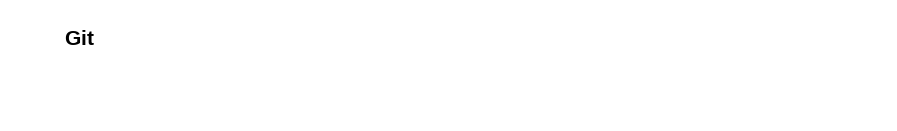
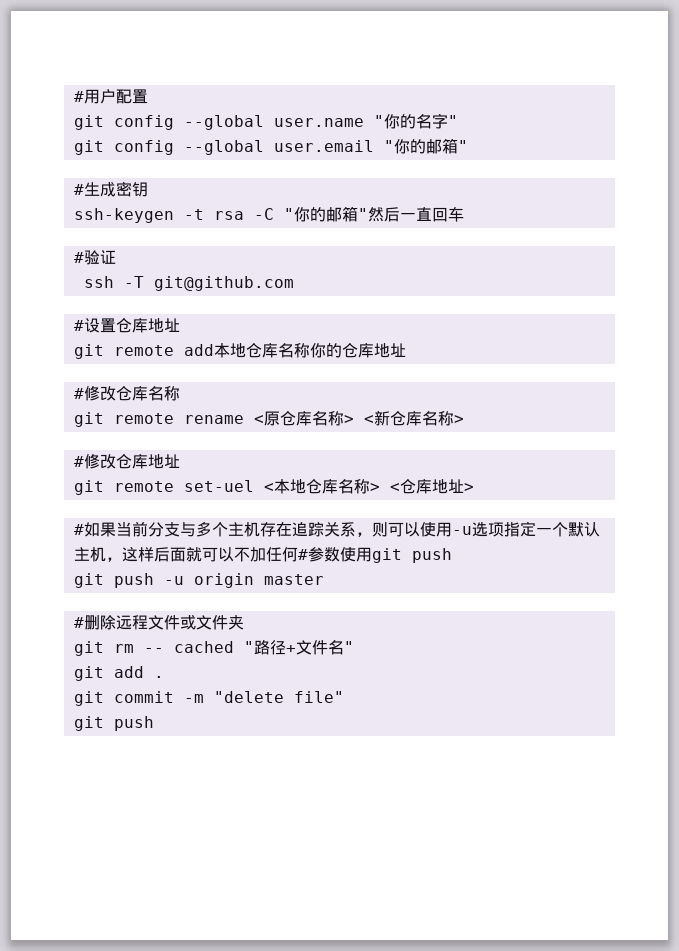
- Git
+ #用户配置
+ git config --global user.name "你的名字"
+ git config --global user.email "你的邮箱"
+ #生成密钥
+ ssh-keygen -t rsa -C "你的邮箱"然后一直回车
+ #验证
+ ssh -T git@github.com
+ #设置仓库地址
+ git remote add本地仓库名称你的仓库地址
+ #修改仓库名称
+ git remote rename <原仓库名称> <新仓库名称>
+ #修改仓库地址
+ git remote set-uel <本地仓库名称> <仓库地址>
+ #如果当前分支与多个主机存在追踪关系，则可以使用-u选项指定一个默认主机，这样后面就可以不加任何#参数使用git push
+ git push -u origin master
+ #删除远程文件或文件夹
+ git rm -- cached "路径+文件名"
+ git add .
+ git commit -m "delete file"
+ git push

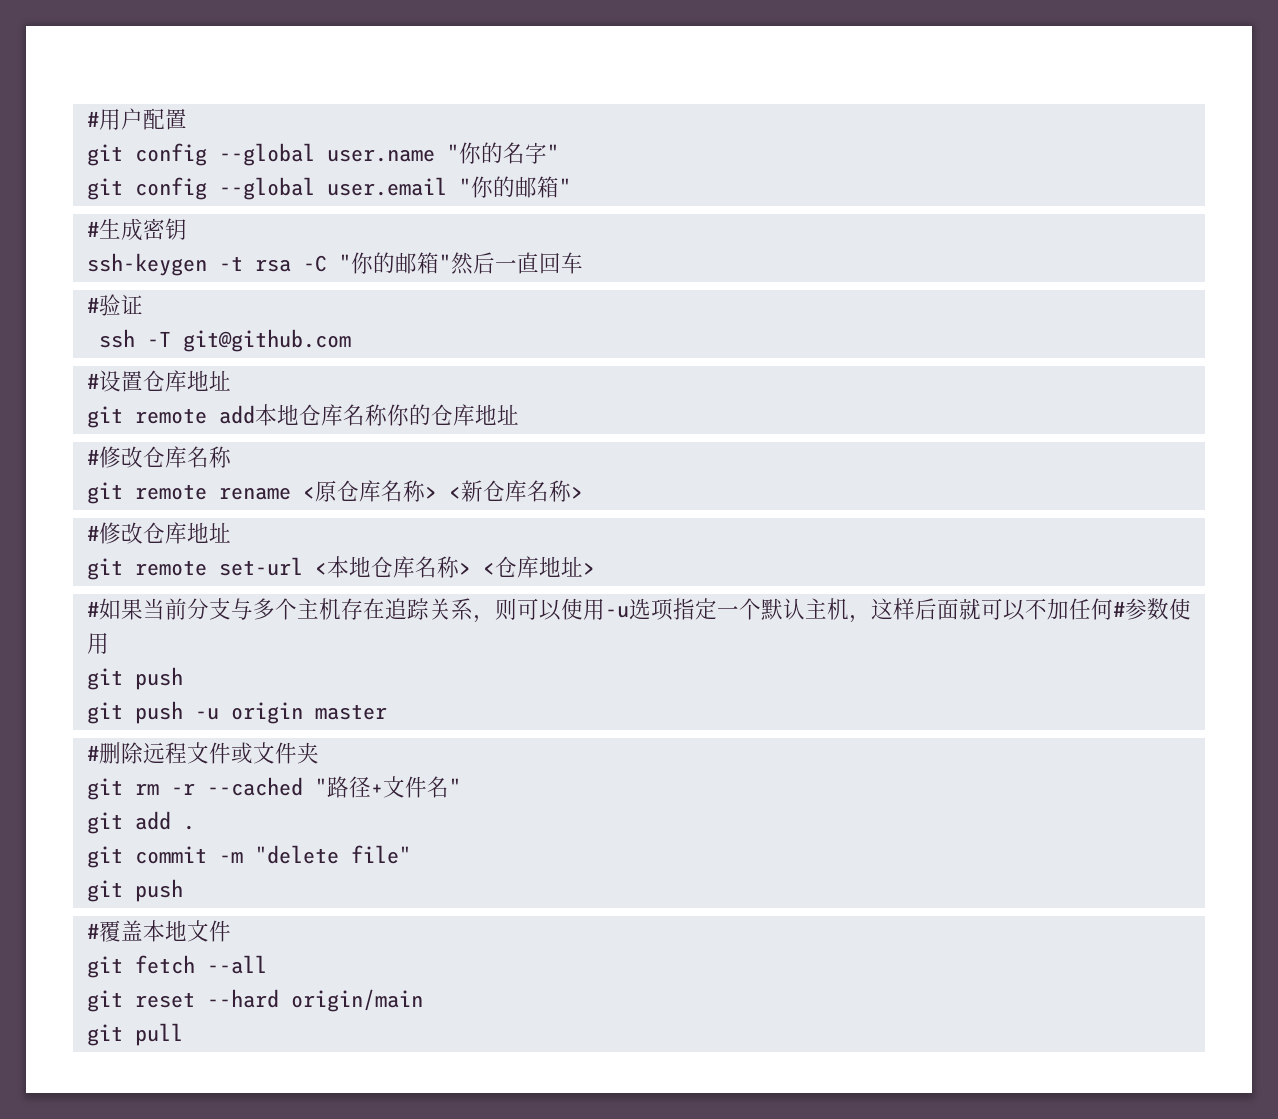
- git remote set-uel <本地仓库名称> <仓库地址>
+ git remote set-url <本地仓库名称> <仓库地址>
- #如果当前分支与多个主机存在追踪关系，则可以使用-u选项指定一个默认主机，这样后面就可以不加任何#参数使用git push
+ #如果当前分支与多个主机存在追踪关系，则可以使用-u选项指定一个默认主机，这样后面就可以不加任何#参数使用
+ git push
- git rm -- cached "路径+文件名"
+ git rm -r --cached "路径+文件名"
+ #覆盖本地文件
+ git fetch --all
+ git reset --hard origin/main
+ git pull

